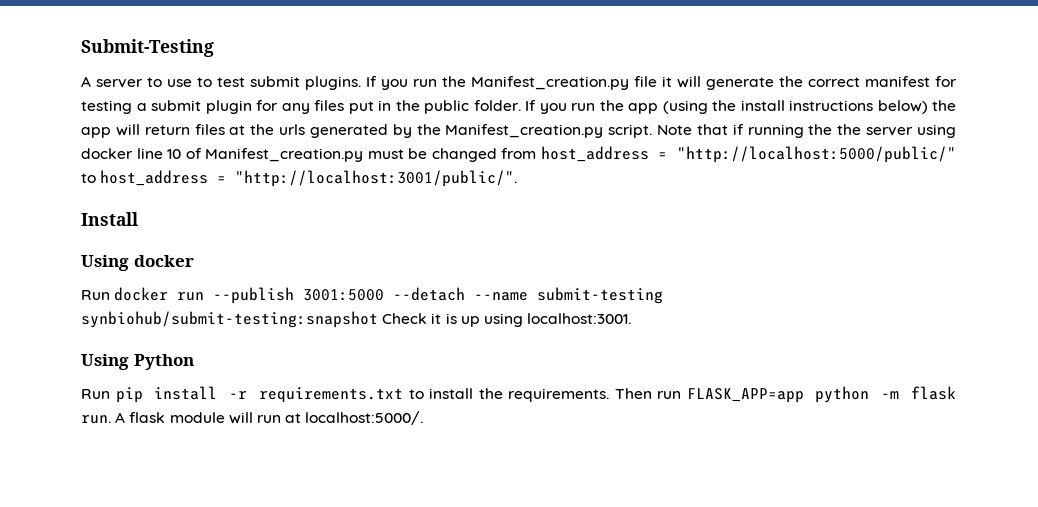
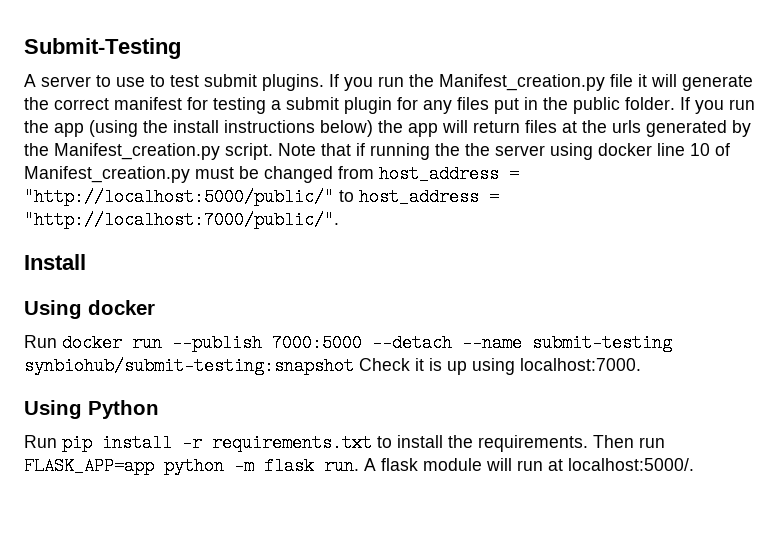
- Note that if running the the server using docker line 10 of Manifest_creation.py must be changed from host_address = "http://localhost:5000/public/" to host_address = "http://localhost:3001/public/".
+ Note that if running the the server using docker line 10 of Manifest_creation.py must be changed from host_address = "http://localhost:5000/public/" to host_address = "http://localhost:7000/public/".
- Run docker run --publish 3001:5000 --detach --name submit-testing synbiohub/submit-testing:snapshot Check it is up using localhost:3001.
+ Run docker run --publish 7000:5000 --detach --name submit-testing synbiohub/submit-testing:snapshot Check it is up using localhost:7000.

